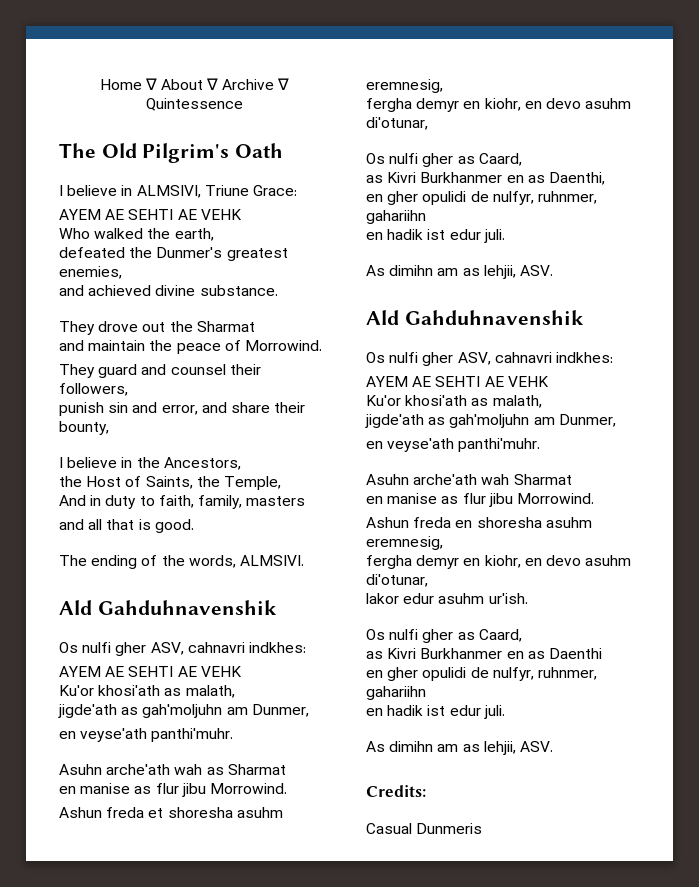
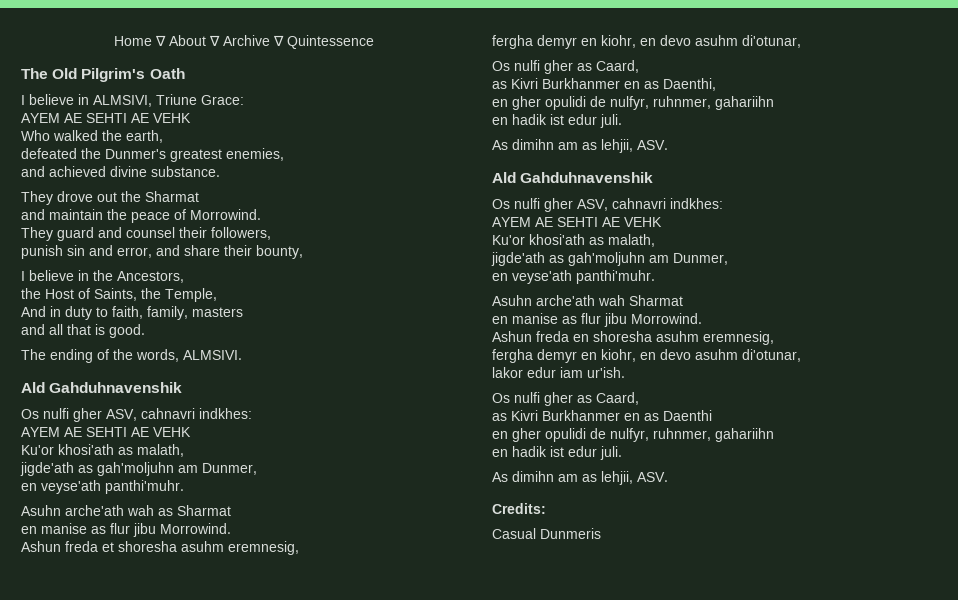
- lakor edur asuhm ur'ish.
+ lakor edur iam ur'ish.

